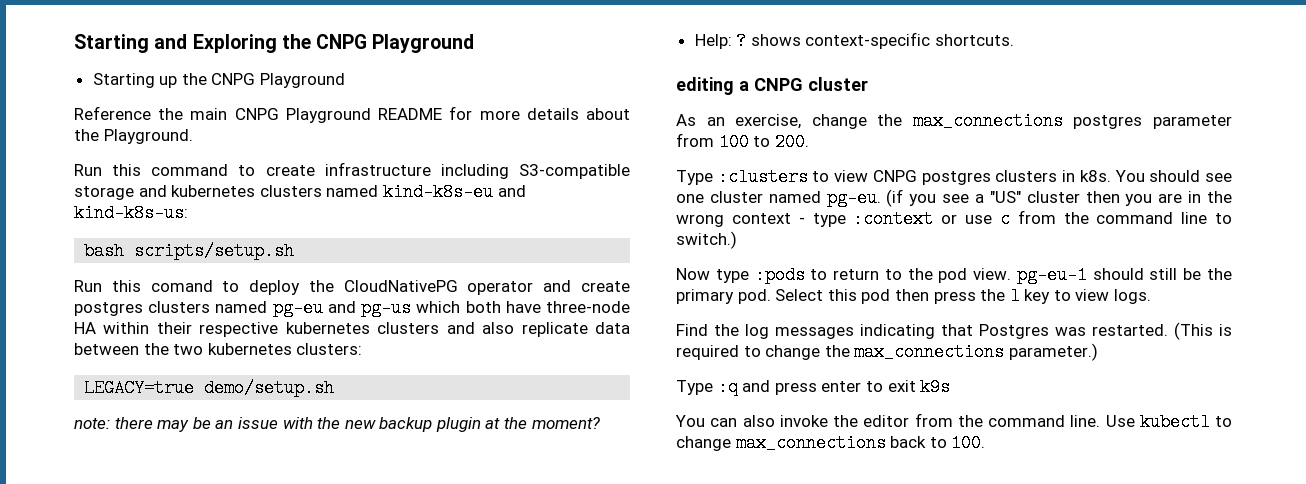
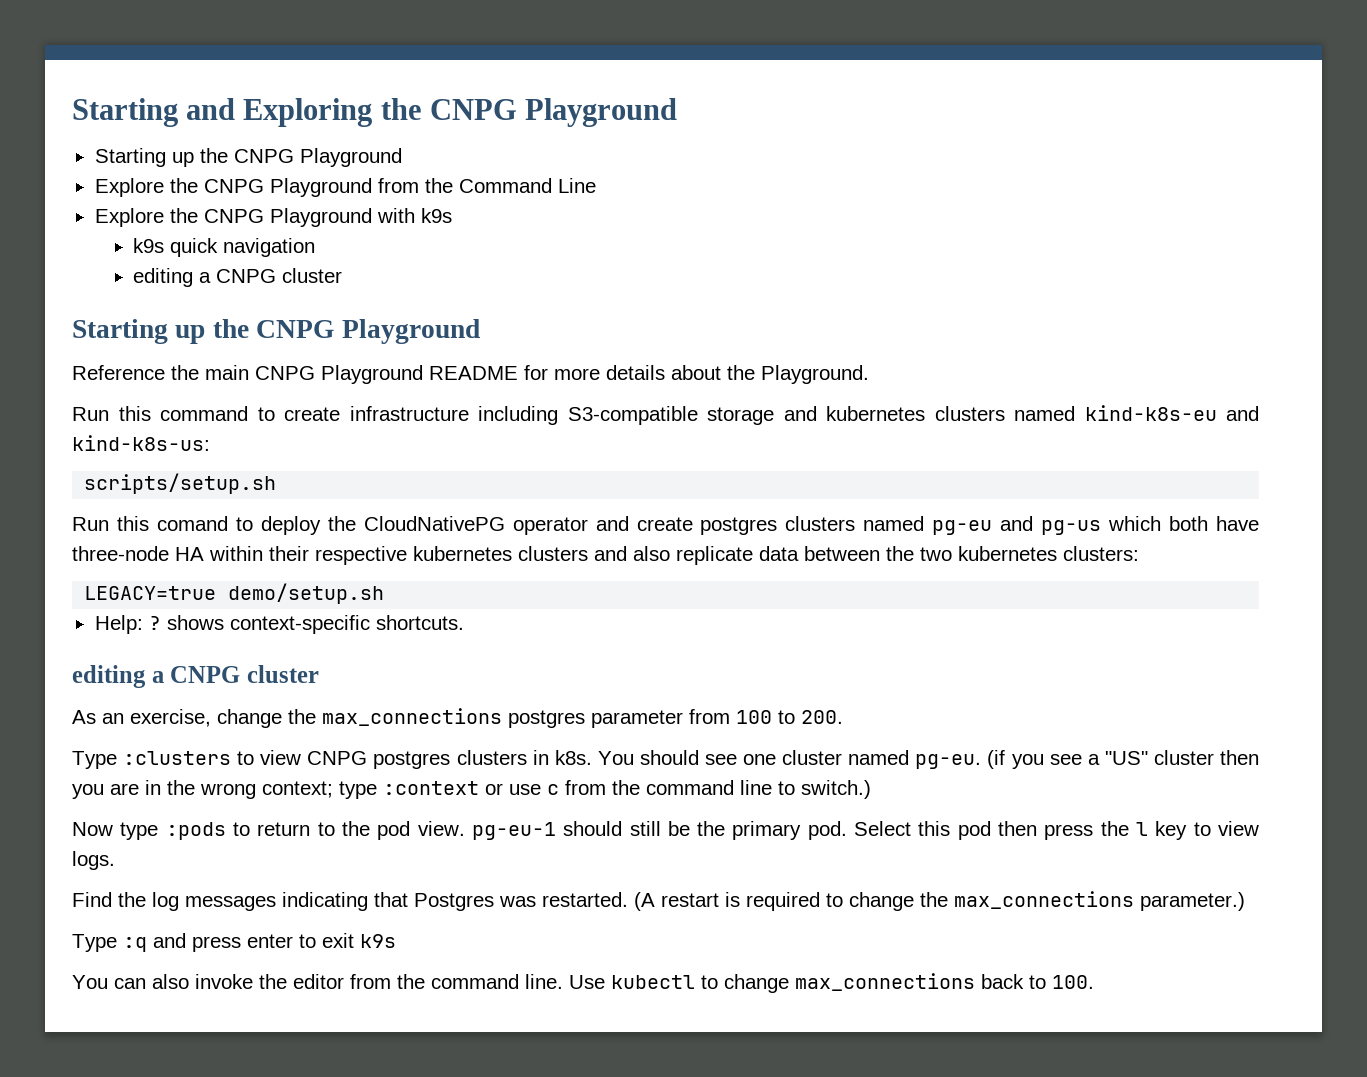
+ Explore the CNPG Playground from the Command Line
+ Explore the CNPG Playground with k9s
+ k9s quick navigation
+ editing a CNPG cluster
+ Starting up the CNPG Playground
- bash scripts/setup.sh
+ scripts/setup.sh
- note: there may be an issue with the new backup plugin at the moment?
- (if you see a "US" cluster then you are in the wrong context - type :context or use c from the command line to switch.)
+ (if you see a "US" cluster then you are in the wrong context; type :context or use c from the command line to switch.)
- (This is required to change the max_connections parameter.)
+ (A restart is required to change the max_connections parameter.)

